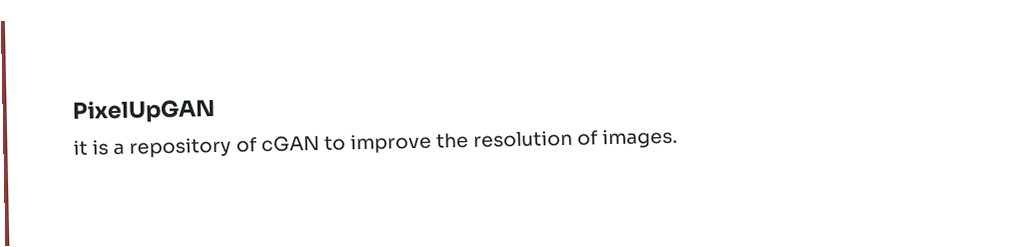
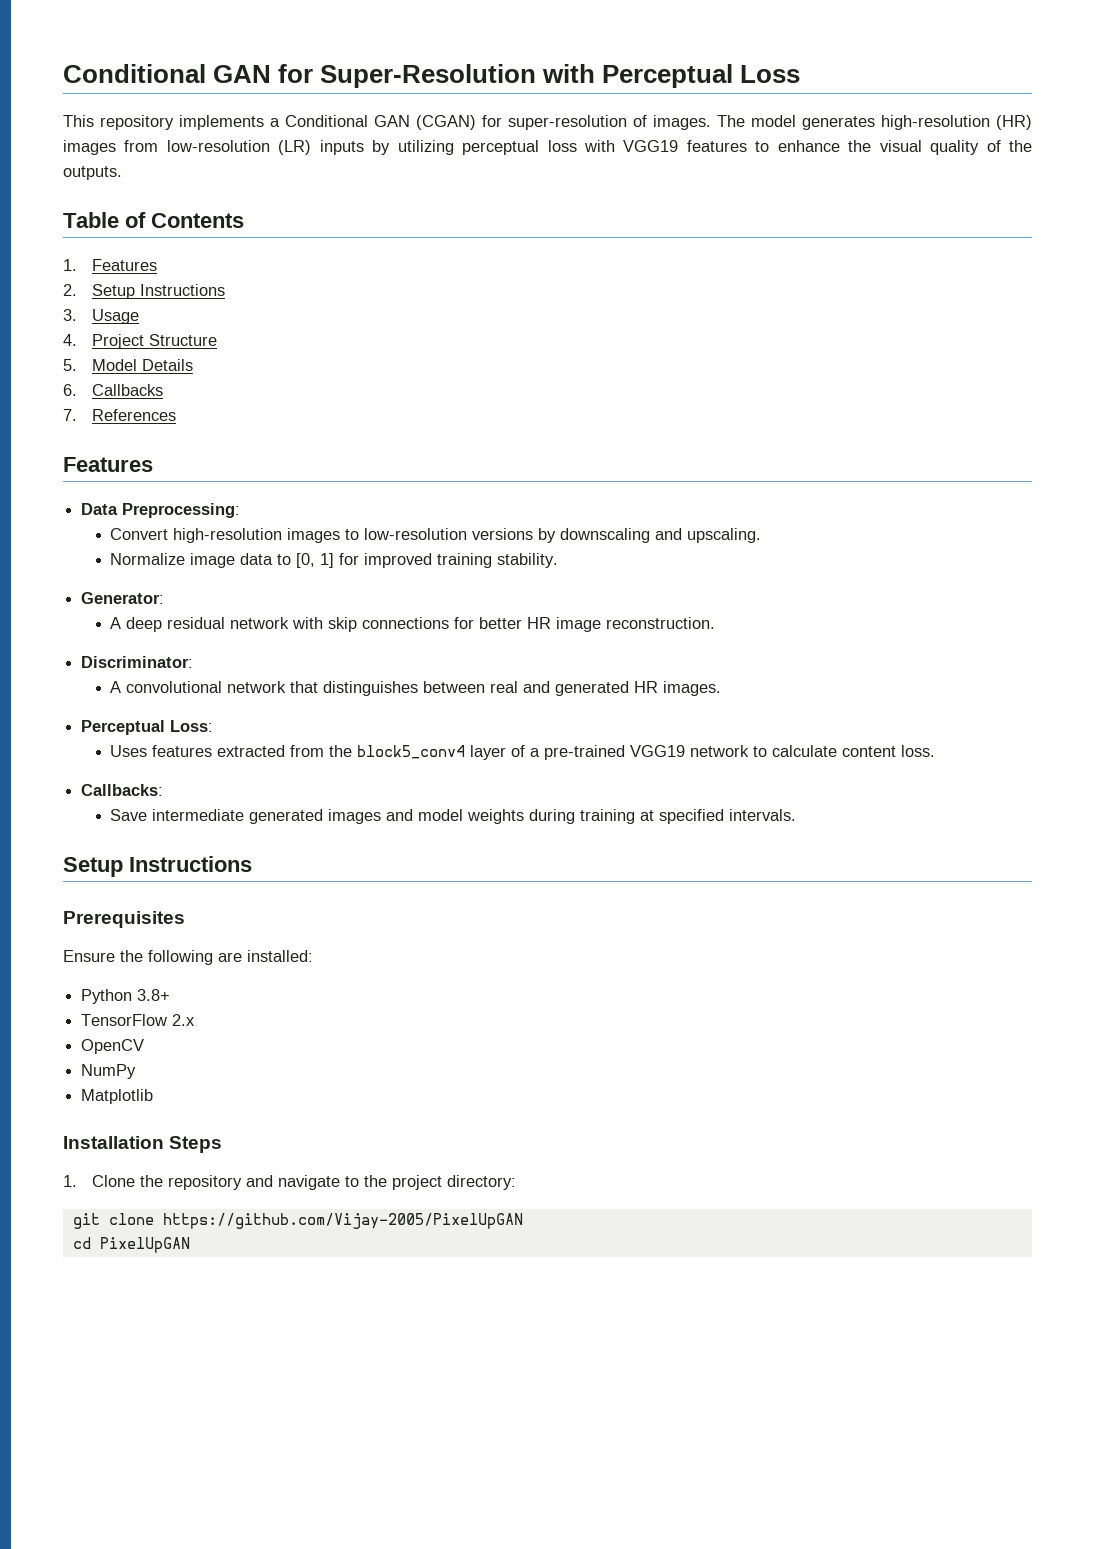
- PixelUpGAN
- it is a repository of cGAN to improve the resolution of images.
+ Conditional GAN for Super-Resolution with Perceptual Loss
+ This repository implements a Conditional GAN (CGAN) for super-resolution of images. The model generates high-resolution (HR) images from low-resolution (LR) inputs by utilizing perceptual loss with VGG19 features to enhance the visual quality of the outputs.
+ Table of Contents
+ 1. Features
+ 2. Setup Instructions
+ 3. Usage
+ 4. Project Structure
+ 5. Model Details
+ 6. Callbacks
+ 7. References
+ Features
+ Data Preprocessing:
+ Convert high-resolution images to low-resolution versions by downscaling and upscaling.
+ Normalize image data to [0, 1] for improved training stability.
+ Generator:
+ A deep residual network with skip connections for better HR image reconstruction.
+ Discriminator:
+ A convolutional network that distinguishes between real and generated HR images.
+ Perceptual Loss:
+ Uses features extracted from the block5_conv4 layer of a pre-trained VGG19 network to calculate content loss.
+ Callbacks:
+ Save intermediate generated images and model weights during training at specified intervals.
+ Setup Instructions
+ Prerequisites
+ Ensure the following are installed:
+ Python 3.8+
+ TensorFlow 2.x
+ OpenCV
+ NumPy
+ Matplotlib
+ Installation Steps
+ 1. Clone the repository and navigate to the project directory:
+ git clone https://github.com/Vijay-2005/PixelUpGAN
+ cd PixelUpGAN

